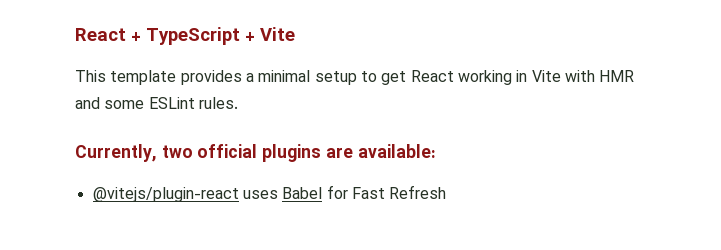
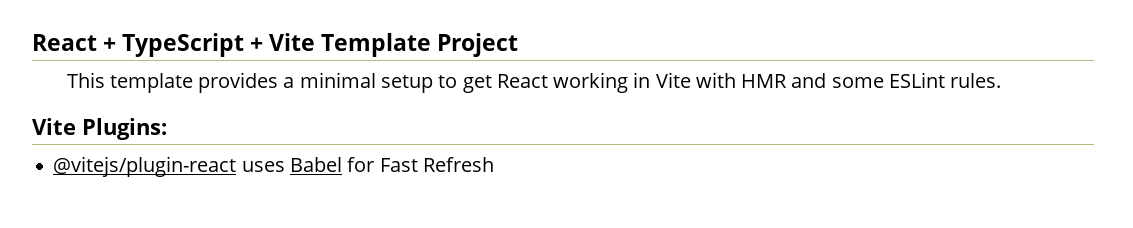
- React + TypeScript + Vite
+ React + TypeScript + Vite Template Project
- Currently, two official plugins are available:
+ Vite Plugins:

